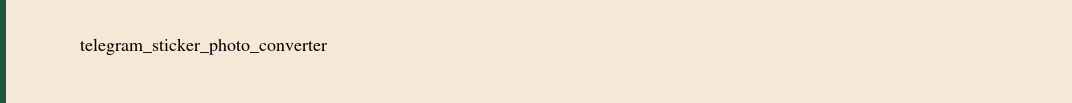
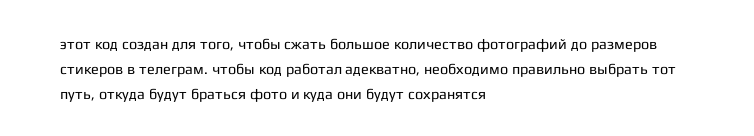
- telegram_sticker_photo_converter
+ этот код создан для того, чтобы сжать большое количество фотографий до размеров стикеров в телеграм. чтобы код работал адекватно, необходимо правильно выбрать тот путь, откуда будут браться фото и куда они будут сохранятся

